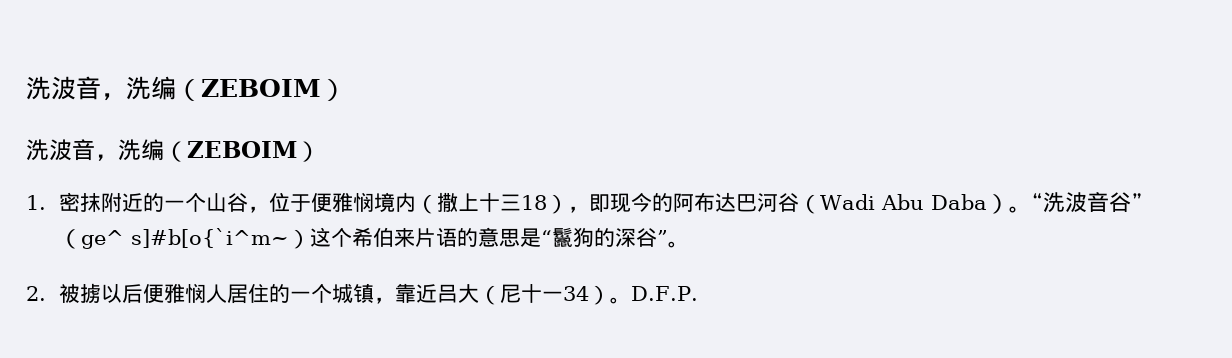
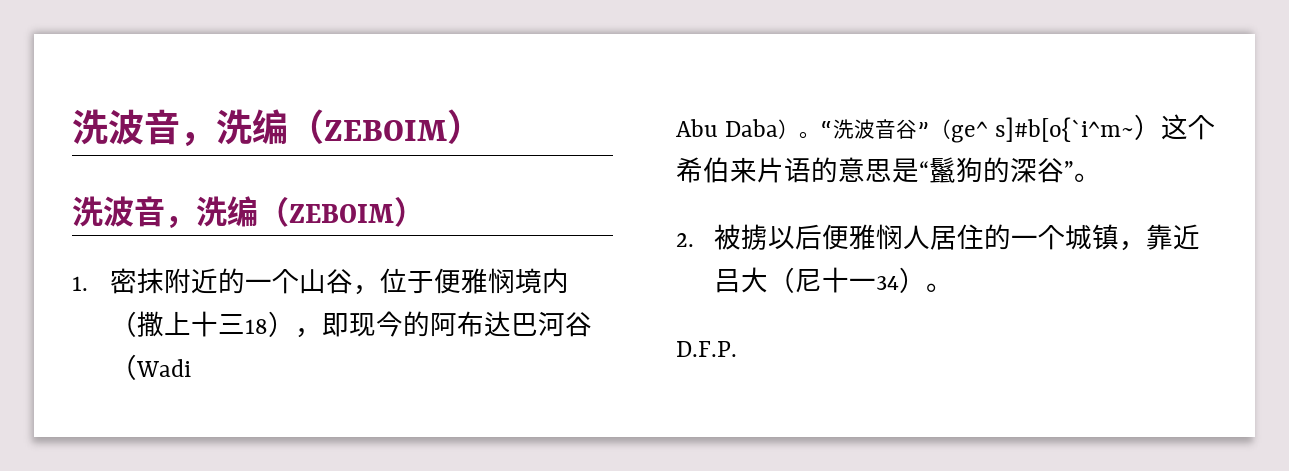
- 1.密抹附近的一个山谷，位于便雅悯境内（撒上十三18），即现今的阿布达巴河谷（Wadi Abu Daba）。
+ 1.密抹附近的一个山谷，位于便雅悯境内（撒上十三18），即现今的阿布达巴河谷（Wadi
+ Abu Daba）。
- 2.被掳以后便雅悯人居住的一个城镇，靠近吕大（尼十一34）。D.F.P.
+ 2.被掳以后便雅悯人居住的一个城镇，靠近吕大（尼十一34）。
+ D.F.P.

